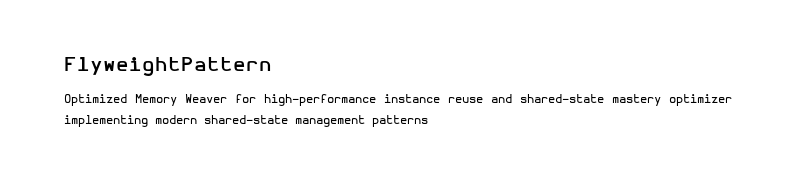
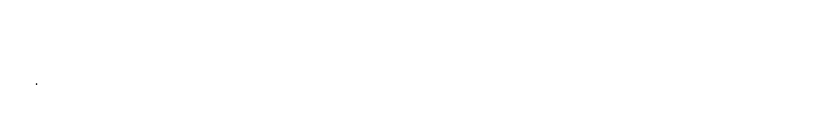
- FlyweightPattern
- Optimized Memory Weaver for high-performance instance reuse and shared-state mastery optimizer implementing modern shared-state management patterns
+ .

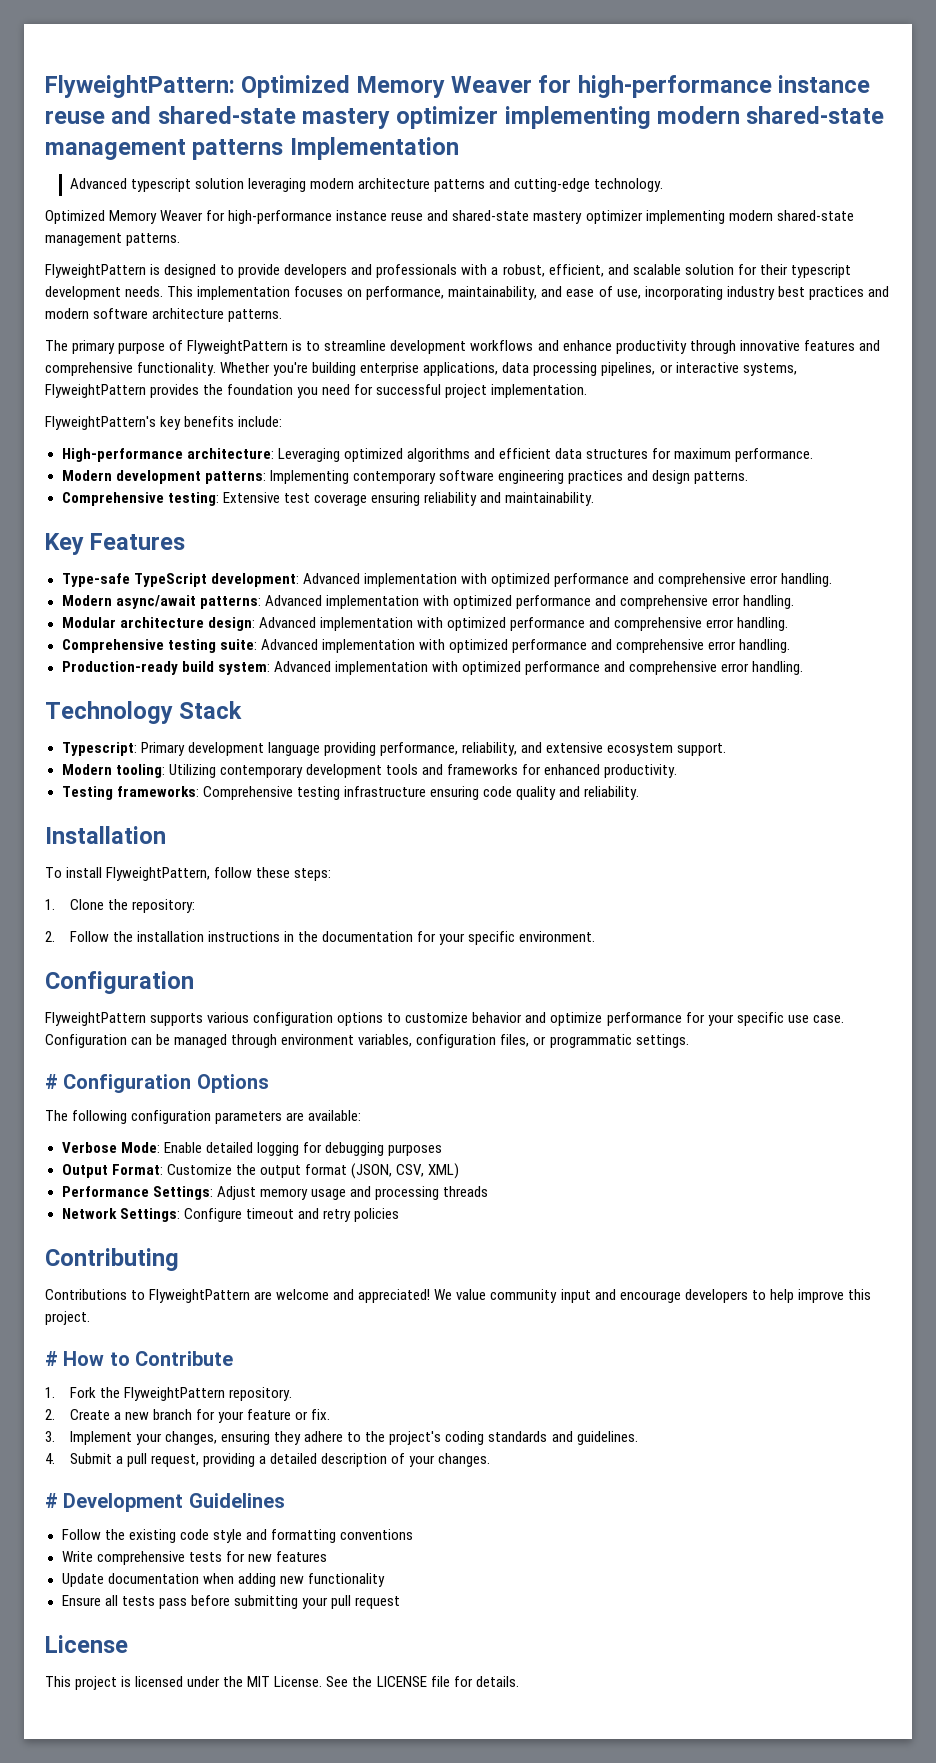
- .
+ FlyweightPattern: Optimized Memory Weaver for high-performance instance reuse and shared-state mastery optimizer implementing modern shared-state management patterns Implementation
+ Advanced typescript solution leveraging modern architecture patterns and cutting-edge technology.
+ Optimized Memory Weaver for high-performance instance reuse and shared-state mastery optimizer implementing modern shared-state management patterns.
+ FlyweightPattern is designed to provide developers and professionals with a robust, efficient, and scalable solution for their typescript development needs. This implementation focuses on performance, maintainability, and ease of use, incorporating industry best practices and modern software architecture patterns.
+ The primary purpose of FlyweightPattern is to streamline development workflows and enhance productivity through innovative features and comprehensive functionality. Whether you're building enterprise applications, data processing pipelines, or interactive systems, FlyweightPattern provides the foundation you need for successful project implementation.
+ FlyweightPattern's key benefits include:
+ High-performance architecture: Leveraging optimized algorithms and efficient data structures for maximum performance.
+ Modern development patterns: Implementing contemporary software engineering practices and design patterns.
+ Comprehensive testing: Extensive test coverage ensuring reliability and maintainability.
+ Key Features
+ Type-safe TypeScript development: Advanced implementation with optimized performance and comprehensive error handling.
+ Modern async/await patterns: Advanced implementation with optimized performance and comprehensive error handling.
+ Modular architecture design: Advanced implementation with optimized performance and comprehensive error handling.
+ Comprehensive testing suite: Advanced implementation with optimized performance and comprehensive error handling.
+ Production-ready build system: Advanced implementation with optimized performance and comprehensive error handling.
+ Technology Stack
+ Typescript: Primary development language providing performance, reliability, and extensive ecosystem support.
+ Modern tooling: Utilizing contemporary development tools and frameworks for enhanced productivity.
+ Testing frameworks: Comprehensive testing infrastructure ensuring code quality and reliability.
+ Installation
+ To install FlyweightPattern, follow these steps:
+ 1. Clone the repository:
+ 2. Follow the installation instructions in the documentation for your specific environment.
+ Configuration
+ FlyweightPattern supports various configuration options to customize behavior and optimize performance for your specific use case. Configuration can be managed through environment variables, configuration files, or programmatic settings.
+ # Configuration Options
+ The following configuration parameters are available:
+ Verbose Mode: Enable detailed logging for debugging purposes
+ Output Format: Customize the output format (JSON, CSV, XML)
+ Performance Settings: Adjust memory usage and processing threads
+ Network Settings: Configure timeout and retry policies
+ Contributing
+ Contributions to FlyweightPattern are welcome and appreciated! We value community input and encourage developers to help improve this project.
+ # How to Contribute
+ 1. Fork the FlyweightPattern repository.
+ 2. Create a new branch for your feature or fix.
+ 3. Implement your changes, ensuring they adhere to the project's coding standards and guidelines.
+ 4. Submit a pull request, providing a detailed description of your changes.
+ # Development Guidelines
+ Follow the existing code style and formatting conventions
+ Write comprehensive tests for new features
+ Update documentation when adding new functionality
+ Ensure all tests pass before submitting your pull request
+ License
+ This project is licensed under the MIT License. See the LICENSE file for details.

